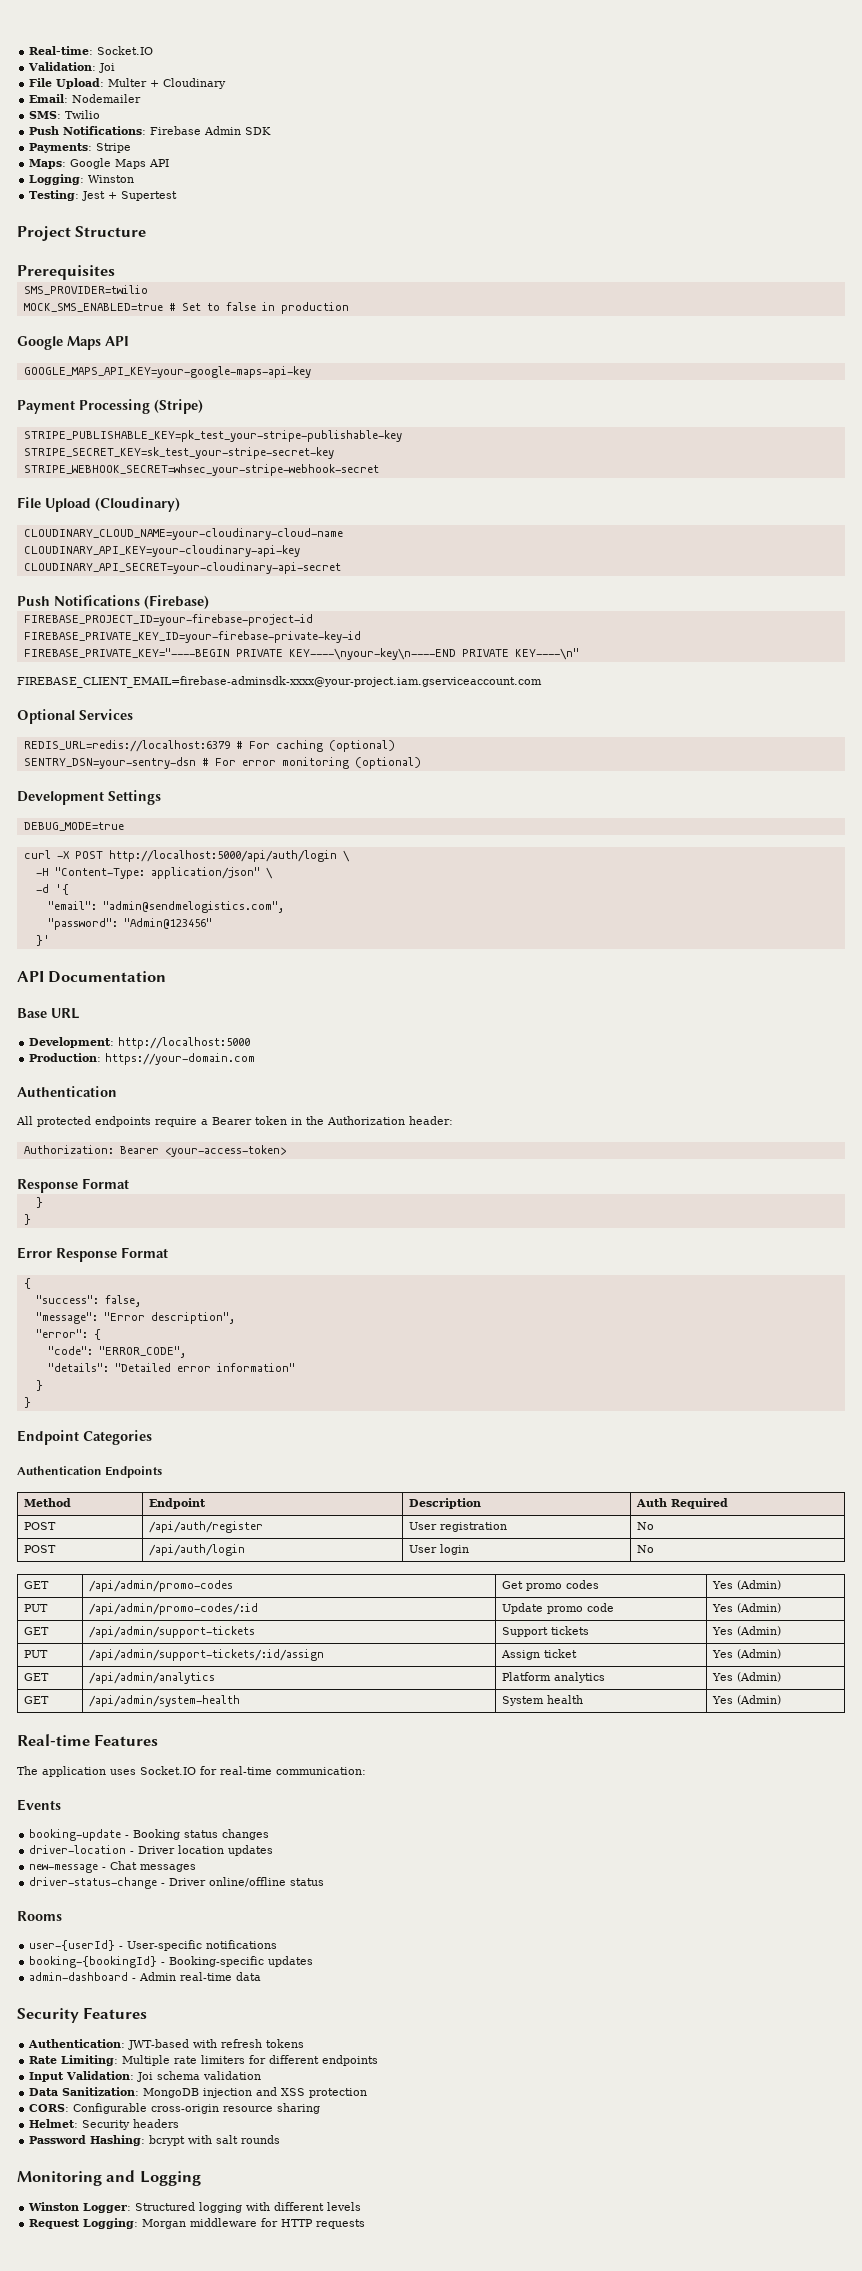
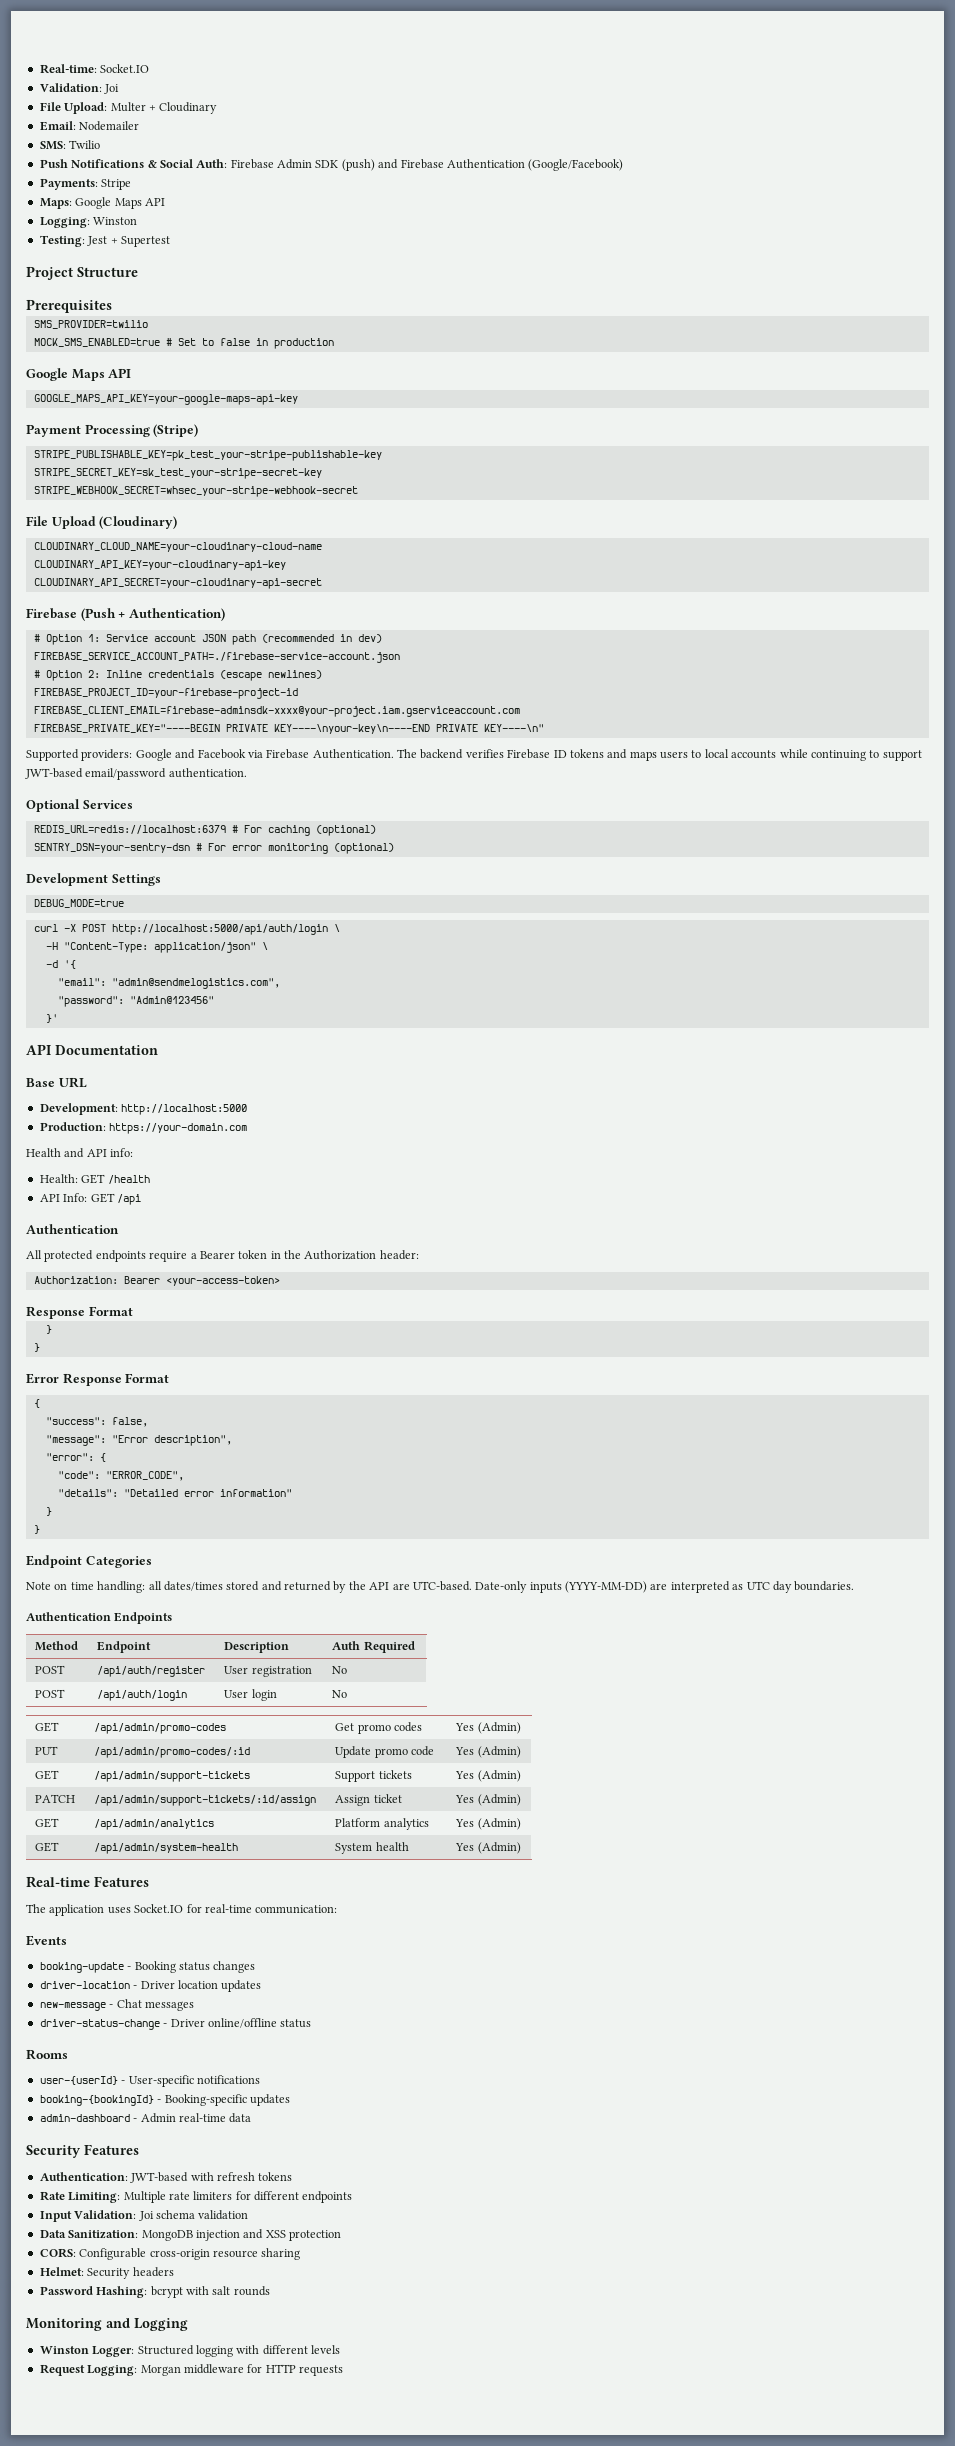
- Push Notifications: Firebase Admin SDK
+ Push Notifications & Social Auth: Firebase Admin SDK (push) and Firebase Authentication (Google/Facebook)
- Push Notifications (Firebase)
+ Firebase (Push + Authentication)
+ # Option 1: Service account JSON path (recommended in dev)
+ FIREBASE_SERVICE_ACCOUNT_PATH=./firebase-service-account.json
+ # Option 2: Inline credentials (escape newlines)
- FIREBASE_PRIVATE_KEY_ID=your-firebase-private-key-id
+ FIREBASE_CLIENT_EMAIL=firebase-adminsdk-xxxx@your-project.iam.gserviceaccount.com
- FIREBASE_CLIENT_EMAIL=firebase-adminsdk-xxxx@your-project.iam.gserviceaccount.com
+ Supported providers: Google and Facebook via Firebase Authentication. The backend verifies Firebase ID tokens and maps users to local accounts while continuing to support JWT-based email/password authentication.
+ Health and API info:
+ Health: GET /health
+ API Info: GET /api
+ Note on time handling: all dates/times stored and returned by the API are UTC-based. Date-only inputs (YYYY-MM-DD) are interpreted as UTC day boundaries.
- PUT | /api/admin/support-tickets/:id/assign | Assign ticket | Yes (Admin)
+ PATCH | /api/admin/support-tickets/:id/assign | Assign ticket | Yes (Admin)

